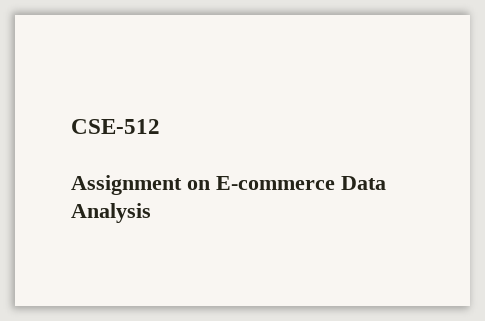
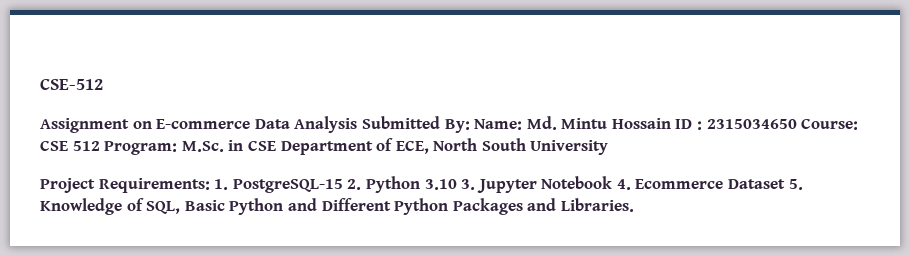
- Assignment on E-commerce Data Analysis
+ Assignment on E-commerce Data Analysis Submitted By: Name: Md. Mintu Hossain ID : 2315034650 Course: CSE 512 Program: M.Sc. in CSE Department of ECE, North South University
+ Project Requirements: 1. PostgreSQL-15 2. Python 3.10 3. Jupyter Notebook 4. Ecommerce Dataset 5. Knowledge of SQL, Basic Python and Different Python Packages and Libraries.

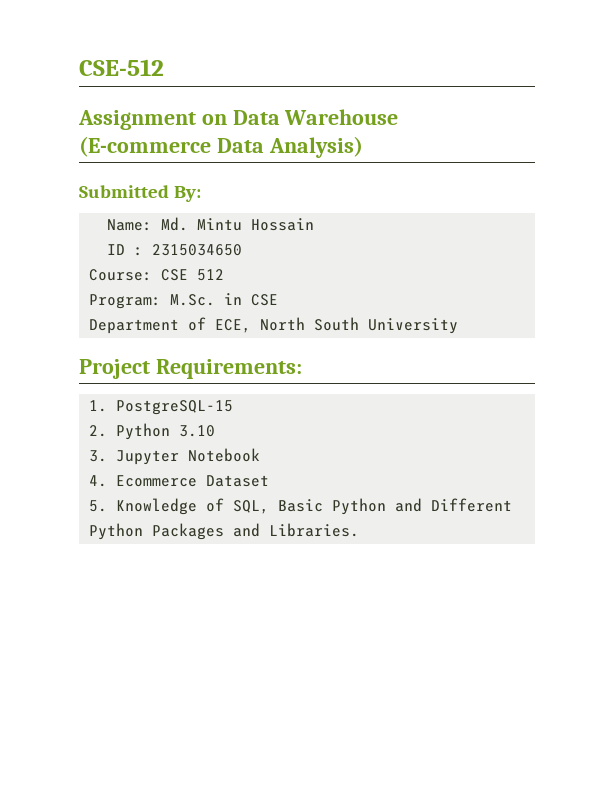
- Assignment on E-commerce Data Analysis Submitted By: Name: Md. Mintu Hossain ID : 2315034650 Course: CSE 512 Program: M.Sc. in CSE Department of ECE, North South University
+ Assignment on Data Warehouse (E-commerce Data Analysis)
+ Submitted By:
+ Name: Md. Mintu Hossain
+ ID : 2315034650
+ Course: CSE 512
+ Program: M.Sc. in CSE
+ Department of ECE, North South University
- Project Requirements: 1. PostgreSQL-15 2. Python 3.10 3. Jupyter Notebook 4. Ecommerce Dataset 5. Knowledge of SQL, Basic Python and Different Python Packages and Libraries.
+ Project Requirements:
+ 1. PostgreSQL-15
+ 2. Python 3.10
+ 3. Jupyter Notebook
+ 4. Ecommerce Dataset
+ 5. Knowledge of SQL, Basic Python and Different Python Packages and Libraries.

